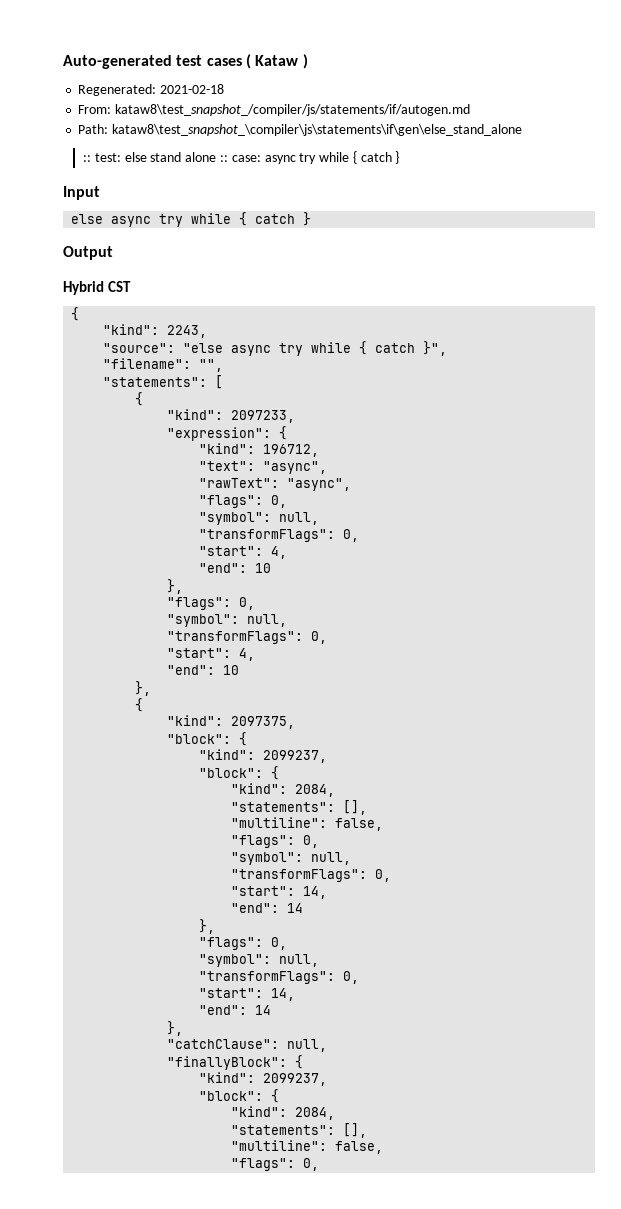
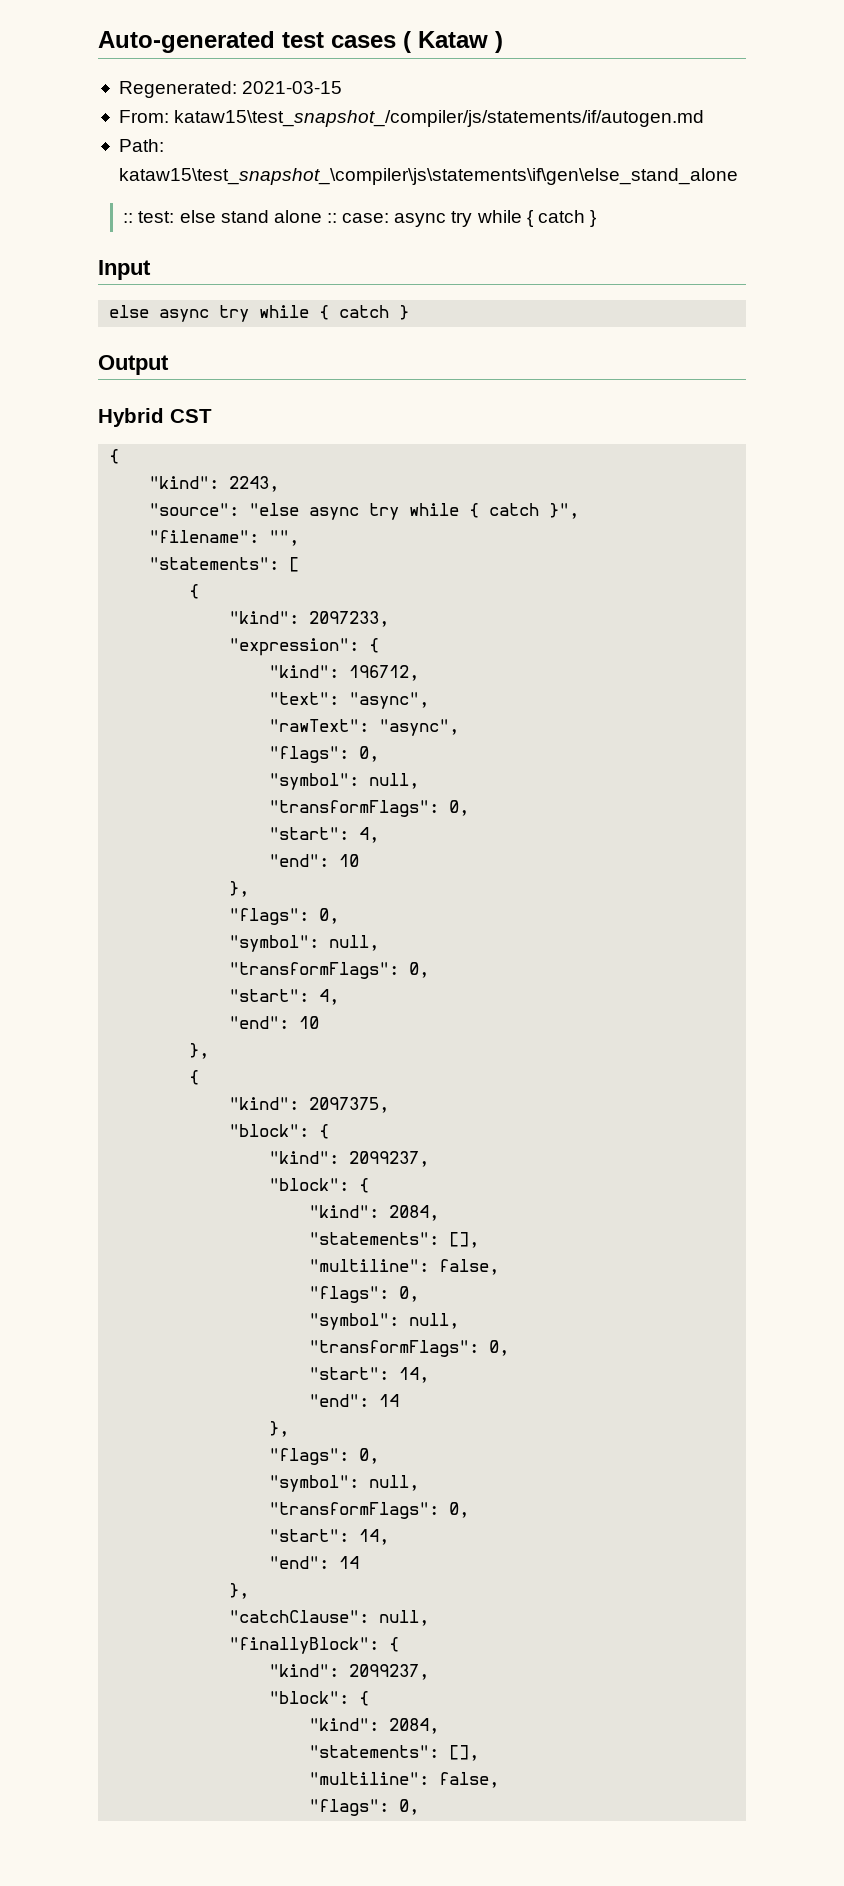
- Regenerated: 2021-02-18
+ Regenerated: 2021-03-15
- From: kataw8\test_snapshot_/compiler/js/statements/if/autogen.md
+ From: kataw15\test_snapshot_/compiler/js/statements/if/autogen.md
- Path: kataw8\test_snapshot_\compiler\js\statements\if\gen\else_stand_alone
+ Path: kataw15\test_snapshot_\compiler\js\statements\if\gen\else_stand_alone

